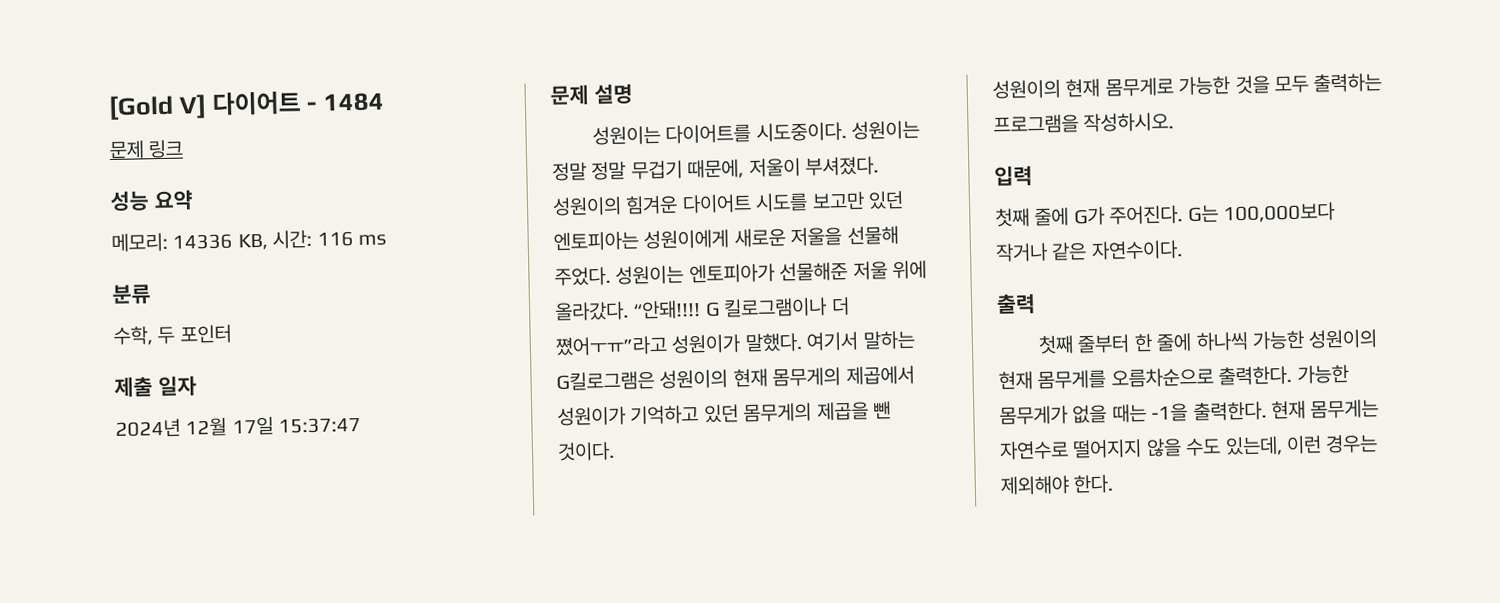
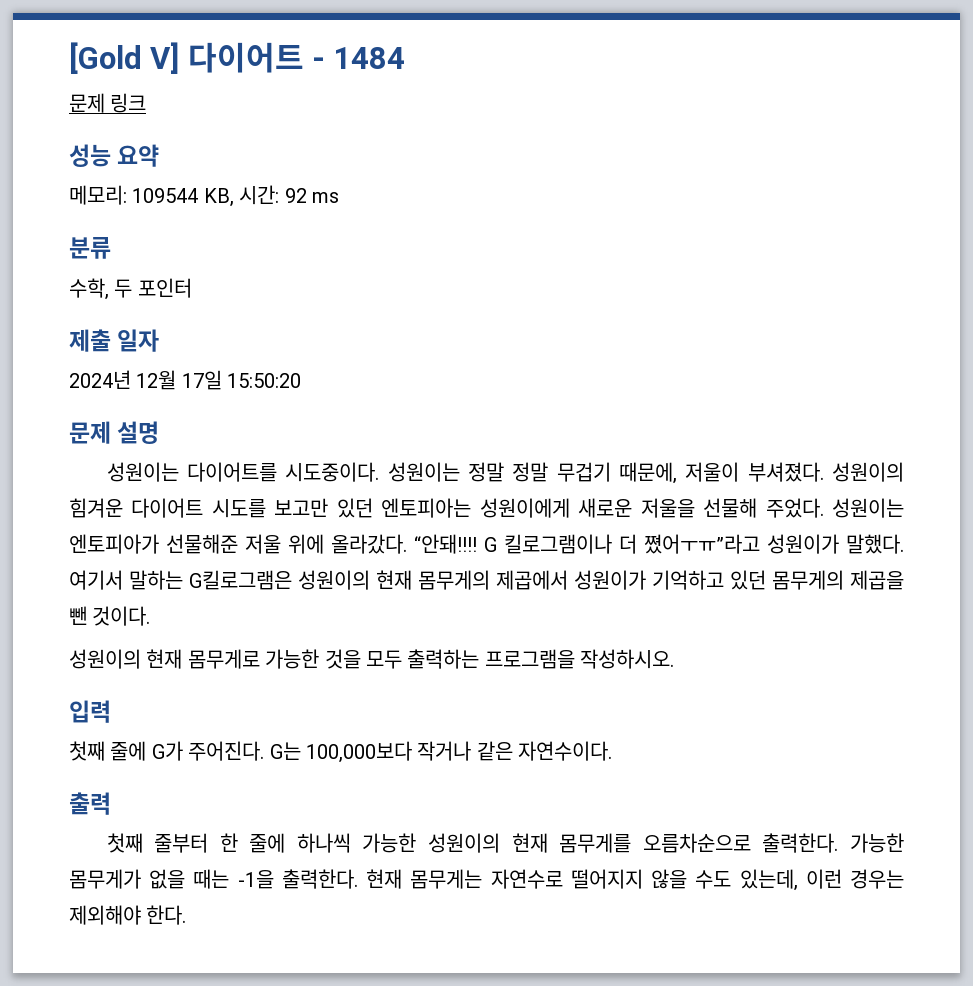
- 메모리: 14336 KB, 시간: 116 ms
+ 메모리: 109544 KB, 시간: 92 ms
- 2024년 12월 17일 15:37:47
+ 2024년 12월 17일 15:50:20

